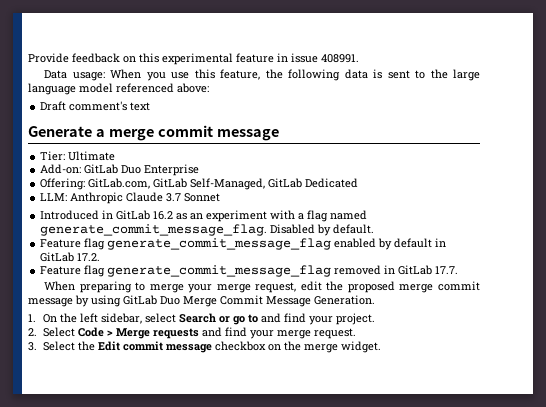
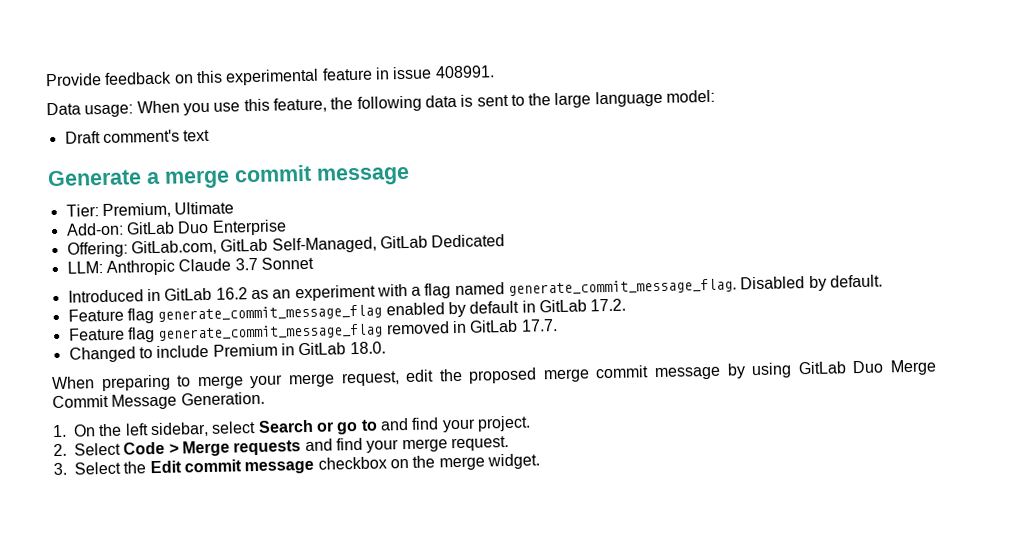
- Data usage: When you use this feature, the following data is sent to the large language model referenced above:
+ Data usage: When you use this feature, the following data is sent to the large language model:
- Tier: Ultimate
+ Tier: Premium, Ultimate
+ Changed to include Premium in GitLab 18.0.

